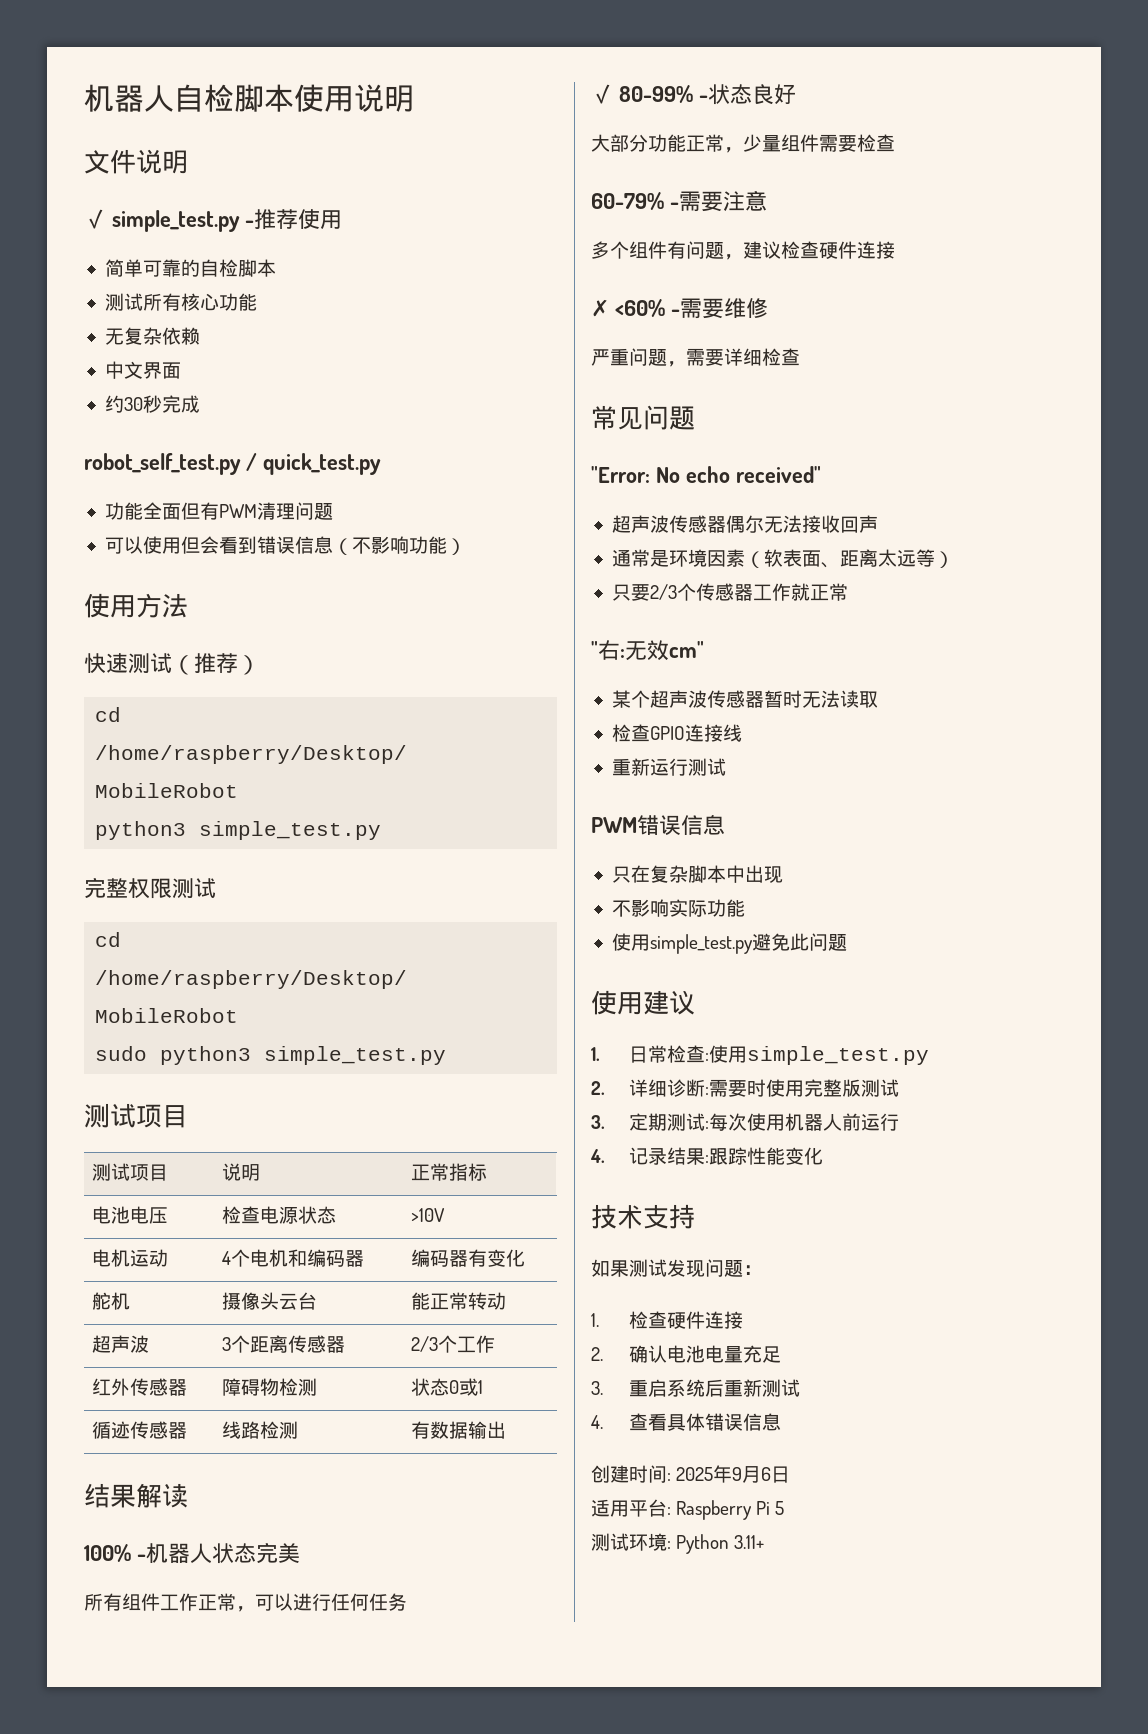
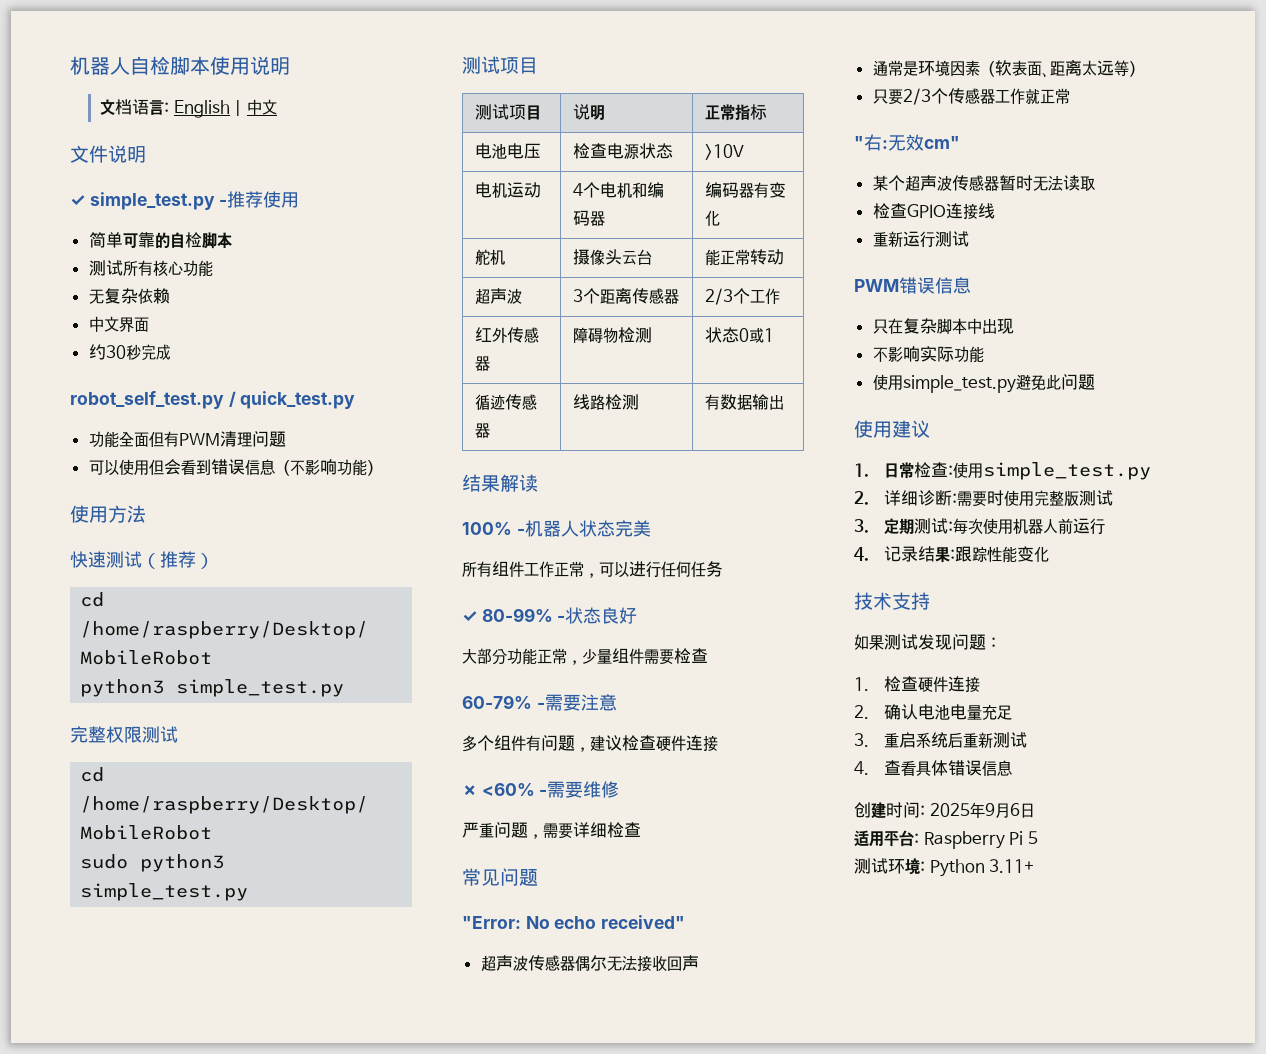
+ 文档语言: English | 中文

